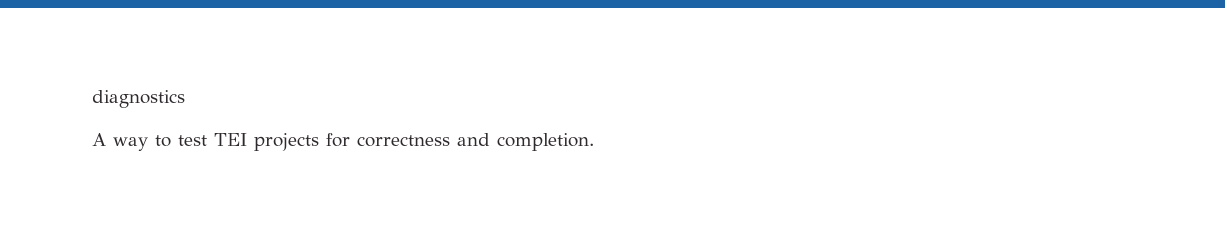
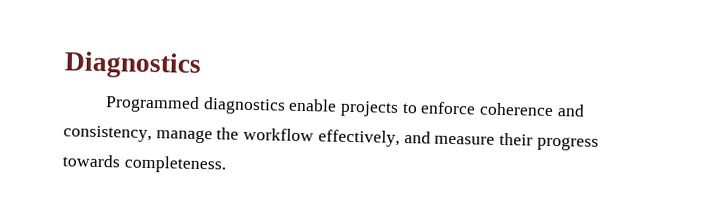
- diagnostics
- A way to test TEI projects for correctness and completion.
+ Diagnostics
+ Programmed diagnostics enable projects to enforce coherence and consistency, manage the workflow effectively, and measure their progress towards completeness.

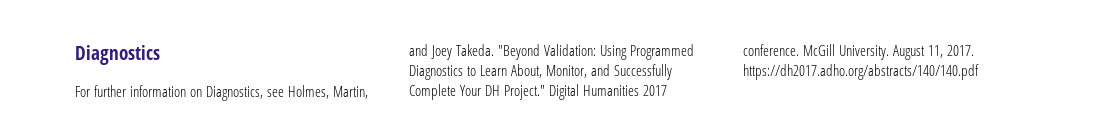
- Programmed diagnostics enable projects to enforce coherence and consistency, manage the workflow effectively, and measure their progress towards completeness.
+ For further information on Diagnostics, see Holmes, Martin, and Joey Takeda. "Beyond Validation: Using Programmed Diagnostics to Learn About, Monitor, and Successfully Complete Your DH Project." Digital Humanities 2017 conference. McGill University. August 11, 2017. https://dh2017.adho.org/abstracts/140/140.pdf

